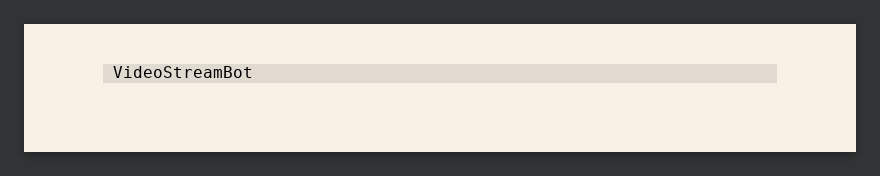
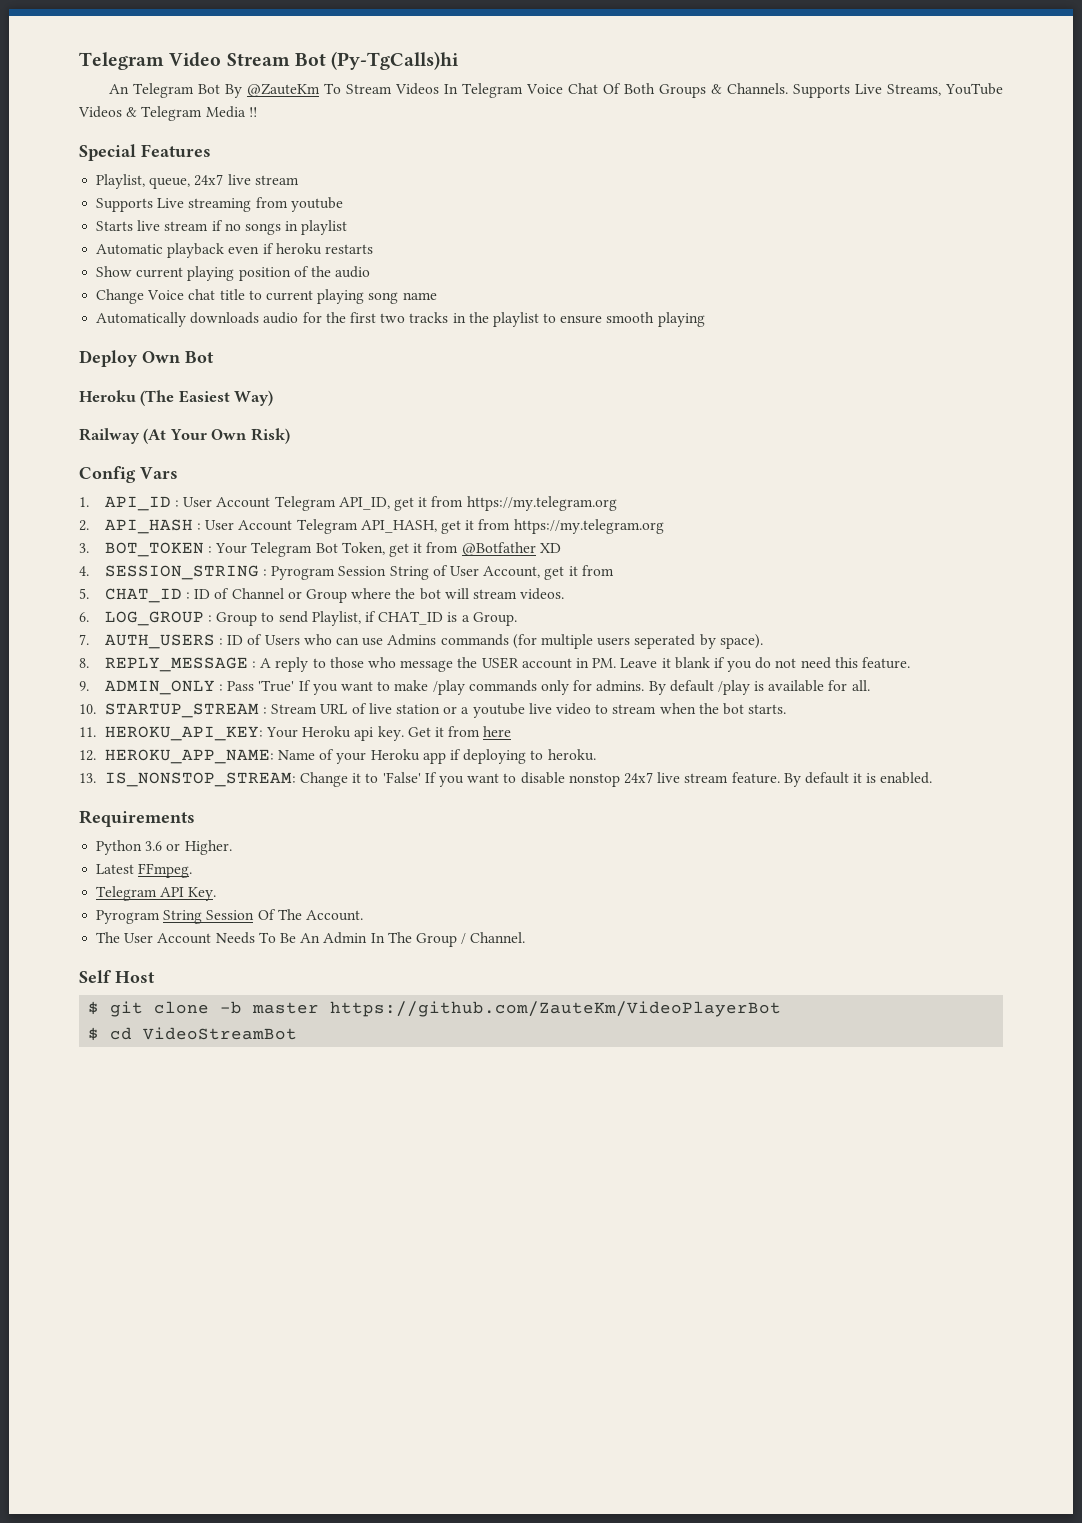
- VideoStreamBot
+ Telegram Video Stream Bot (Py-TgCalls)hi
+ An Telegram Bot By @ZauteKm To Stream Videos In Telegram Voice Chat Of Both Groups & Channels. Supports Live Streams, YouTube Videos & Telegram Media !!
+ Special Features
+ Playlist, queue, 24x7 live stream
+ Supports Live streaming from youtube
+ Starts live stream if no songs in playlist
+ Automatic playback even if heroku restarts
+ Show current playing position of the audio
+ Change Voice chat title to current playing song name
+ Automatically downloads audio for the first two tracks in the playlist to ensure smooth playing
+ Deploy Own Bot
+ Heroku (The Easiest Way)
+ Railway (At Your Own Risk)
+ Config Vars
+ 1. API_ID : User Account Telegram API_ID, get it from https://my.telegram.org
+ 2. API_HASH : User Account Telegram API_HASH, get it from https://my.telegram.org
+ 3. BOT_TOKEN : Your Telegram Bot Token, get it from @Botfather XD
+ 4. SESSION_STRING : Pyrogram Session String of User Account, get it from
+ 5. CHAT_ID : ID of Channel or Group where the bot will stream videos.
+ 6. LOG_GROUP : Group to send Playlist, if CHAT_ID is a Group.
+ 7. AUTH_USERS : ID of Users who can use Admins commands (for multiple users seperated by space).
+ 8. REPLY_MESSAGE : A reply to those who message the USER account in PM. Leave it blank if you do not need this feature.
+ 9. ADMIN_ONLY : Pass 'True' If you want to make /play commands only for admins. By default /play is available for all.
+ 10. STARTUP_STREAM : Stream URL of live station or a youtube live video to stream when the bot starts.
+ 11. HEROKU_API_KEY: Your Heroku api key. Get it from here
+ 12. HEROKU_APP_NAME: Name of your Heroku app if deploying to heroku.
+ 13. IS_NONSTOP_STREAM: Change it to 'False' If you want to disable nonstop 24x7 live stream feature. By default it is enabled.
+ Requirements
+ Python 3.6 or Higher.
+ Latest FFmpeg.
+ Telegram API Key.
+ Pyrogram String Session Of The Account.
+ The User Account Needs To Be An Admin In The Group / Channel.
+ Self Host
+ $ git clone -b master https://github.com/ZauteKm/VideoPlayerBot
+ $ cd VideoStreamBot

